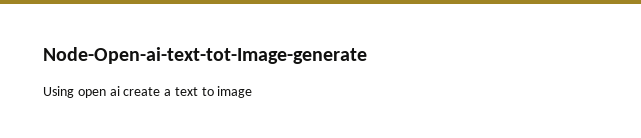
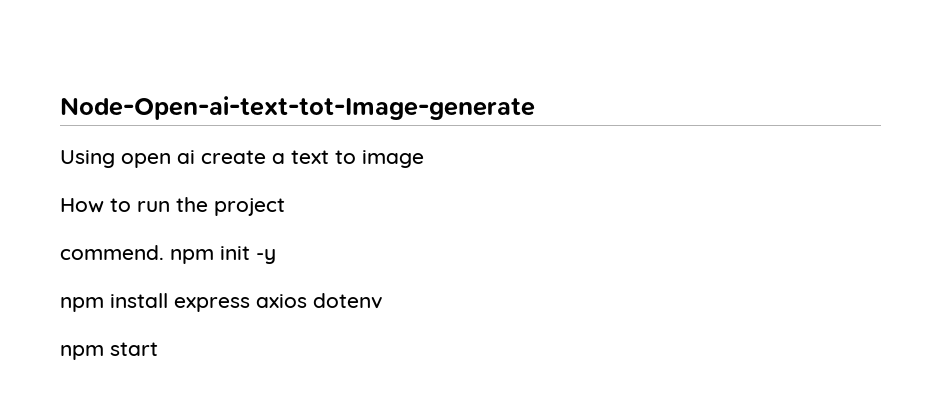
+ How to run the project
+ commend. npm init -y
+ npm install express axios dotenv
+ npm start

